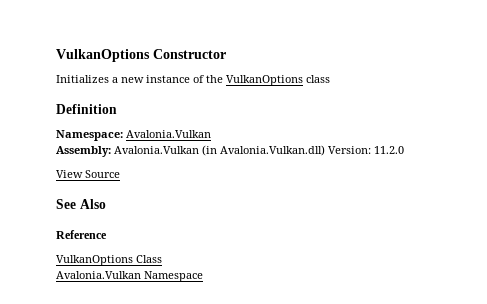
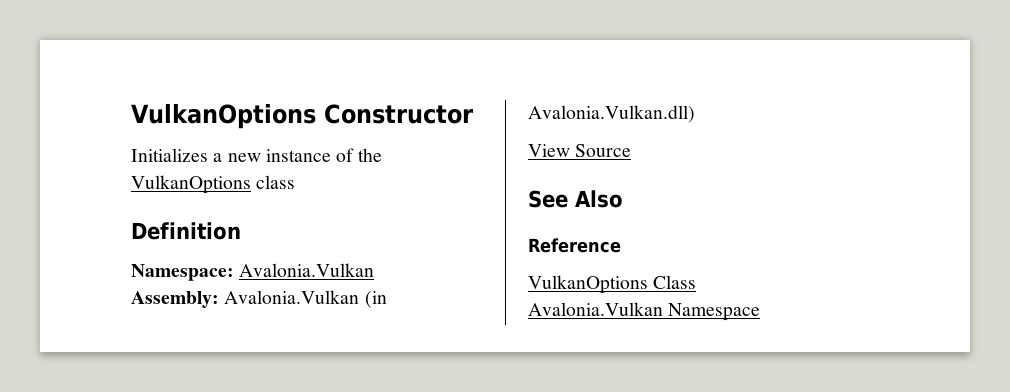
- Assembly: Avalonia.Vulkan (in Avalonia.Vulkan.dll) Version: 11.2.0
+ Assembly: Avalonia.Vulkan (in Avalonia.Vulkan.dll)

